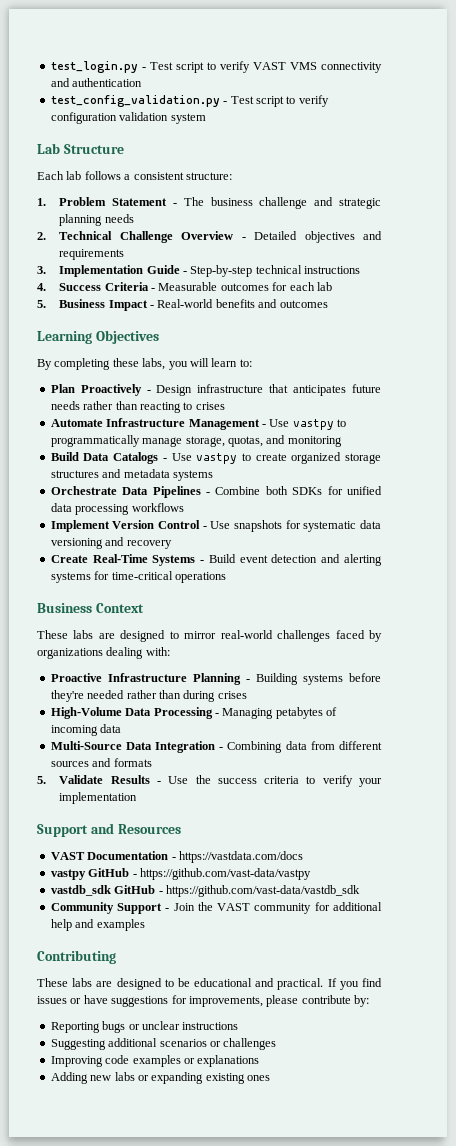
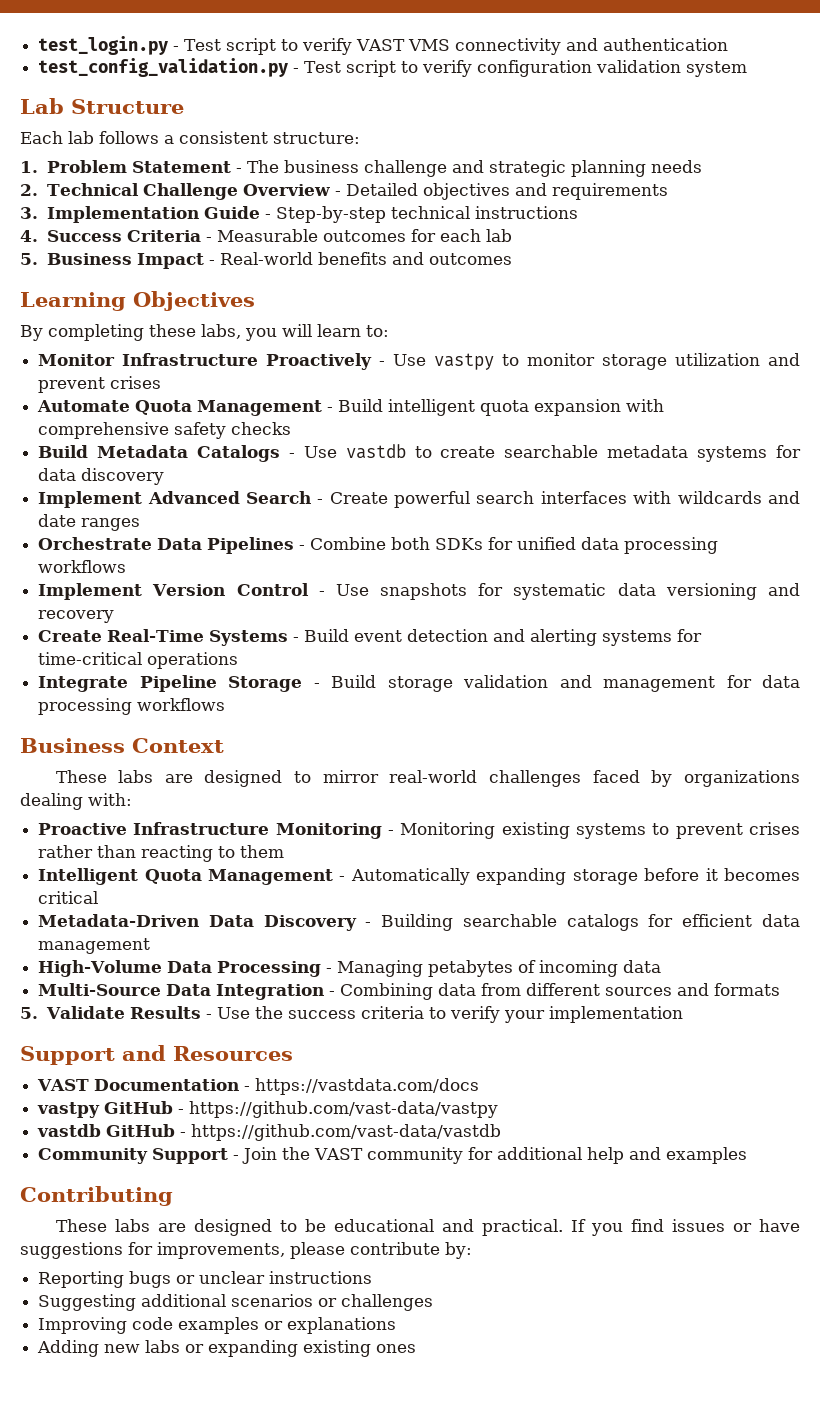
- Plan Proactively - Design infrastructure that anticipates future needs rather than reacting to crises
- Automate Infrastructure Management - Use vastpy to programmatically manage storage, quotas, and monitoring
- Build Data Catalogs - Use vastpy to create organized storage structures and metadata systems
+ Monitor Infrastructure Proactively - Use vastpy to monitor storage utilization and prevent crises
+ Automate Quota Management - Build intelligent quota expansion with comprehensive safety checks
+ Build Metadata Catalogs - Use vastdb to create searchable metadata systems for data discovery
+ Implement Advanced Search - Create powerful search interfaces with wildcards and date ranges
+ Integrate Pipeline Storage - Build storage validation and management for data processing workflows
- Proactive Infrastructure Planning - Building systems before they're needed rather than during crises
+ Proactive Infrastructure Monitoring - Monitoring existing systems to prevent crises rather than reacting to them
+ Intelligent Quota Management - Automatically expanding storage before it becomes critical
+ Metadata-Driven Data Discovery - Building searchable catalogs for efficient data management
- vastdb_sdk GitHub - https://github.com/vast-data/vastdb_sdk
+ vastdb GitHub - https://github.com/vast-data/vastdb

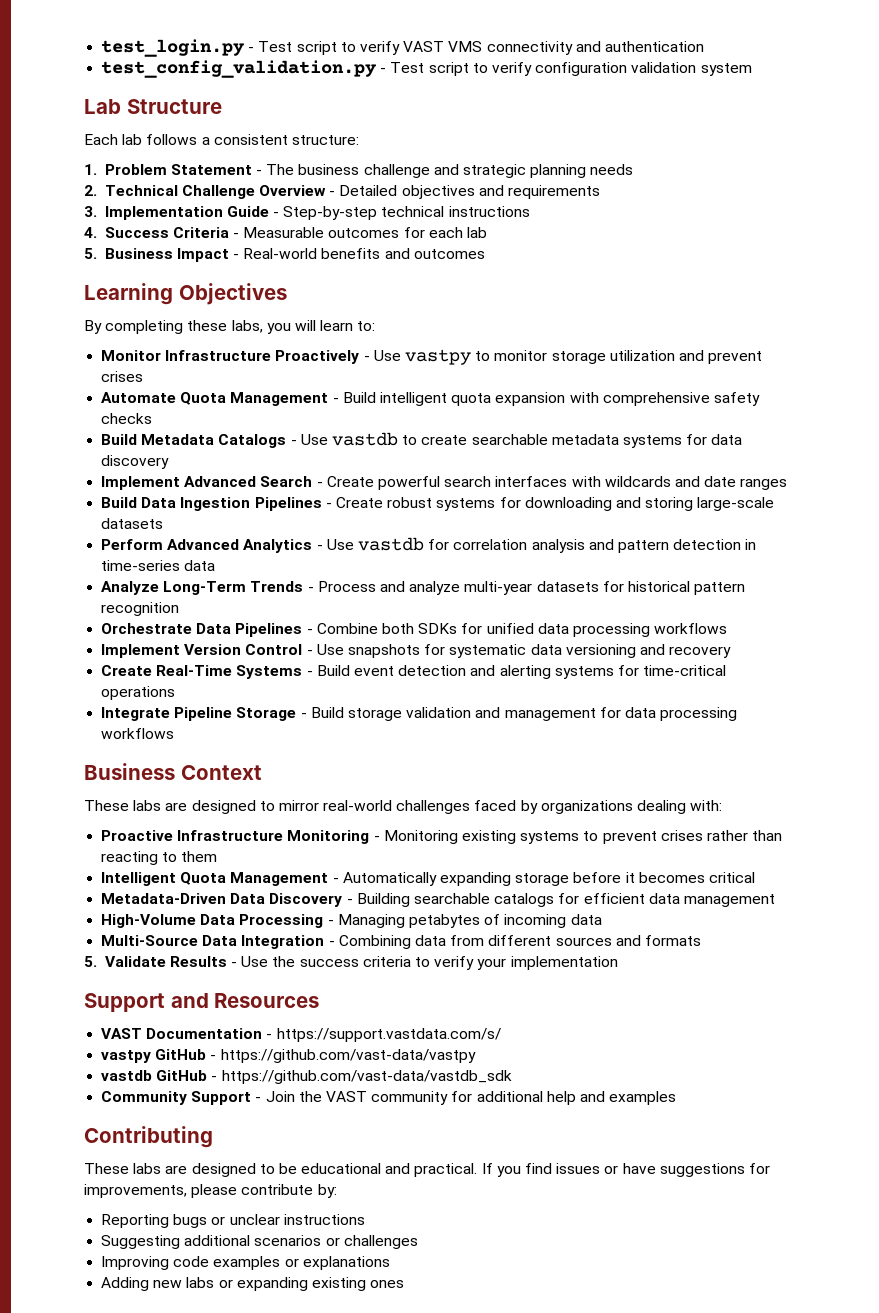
+ Build Data Ingestion Pipelines - Create robust systems for downloading and storing large-scale datasets
+ Perform Advanced Analytics - Use vastdb for correlation analysis and pattern detection in time-series data
+ Analyze Long-Term Trends - Process and analyze multi-year datasets for historical pattern recognition
- VAST Documentation - https://vastdata.com/docs
+ VAST Documentation - https://support.vastdata.com/s/
- vastdb GitHub - https://github.com/vast-data/vastdb
+ vastdb GitHub - https://github.com/vast-data/vastdb_sdk

